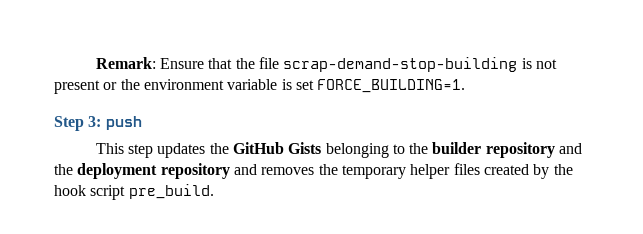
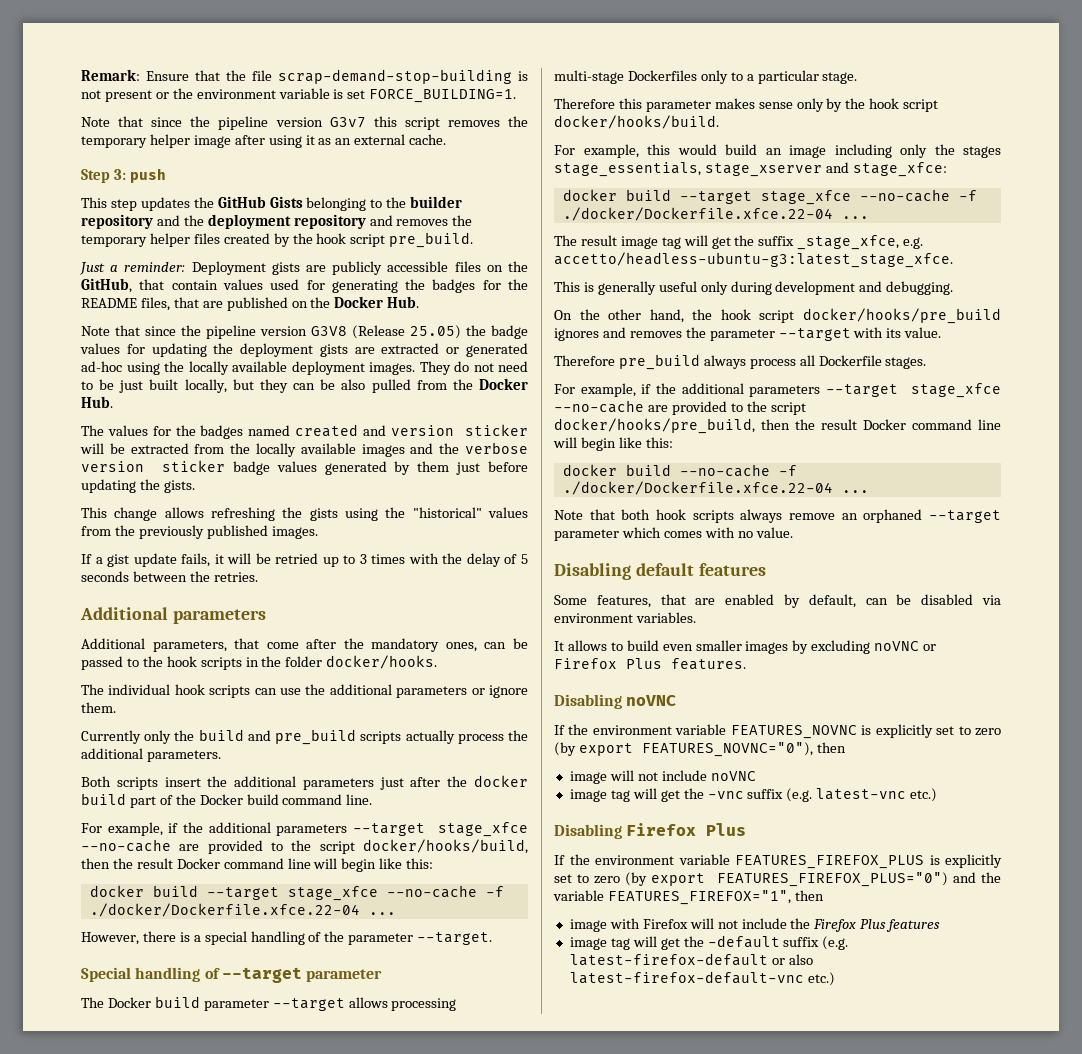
+ Note that since the pipeline version G3v7 this script removes the temporary helper image after using it as an external cache.
+ Just a reminder: Deployment gists are publicly accessible files on the GitHub, that contain values used for generating the badges for the README files, that are published on the Docker Hub.
+ Note that since the pipeline version G3V8 (Release 25.05) the badge values for updating the deployment gists are extracted or generated ad-hoc using the locally available deployment images. They do not need to be just built locally, but they can be also pulled from the Docker Hub.
+ The values for the badges named created and version sticker will be extracted from the locally available images and the verbose version sticker badge values generated by them just before updating the gists.
+ This change allows refreshing the gists using the "historical" values from the previously published images.
+ If a gist update fails, it will be retried up to 3 times with the delay of 5 seconds between the retries.
+ Additional parameters
+ Additional parameters, that come after the mandatory ones, can be passed to the hook scripts in the folder docker/hooks.
+ The individual hook scripts can use the additional parameters or ignore them.
+ Currently only the build and pre_build scripts actually process the additional parameters.
+ Both scripts insert the additional parameters just after the docker build part of the Docker build command line.
+ For example, if the additional parameters --target stage_xfce --no-cache are provided to the script docker/hooks/build, then the result Docker command line will begin like this:
+ docker build --target stage_xfce --no-cache -f ./docker/Dockerfile.xfce.22-04 ...
+ However, there is a special handling of the parameter --target.
+ Special handling of --target parameter
+ The Docker build parameter --target allows processing multi-stage Dockerfiles only to a particular stage.
+ Therefore this parameter makes sense only by the hook script docker/hooks/build.
+ For example, this would build an image including only the stages stage_essentials, stage_xserver and stage_xfce:
+ docker build --target stage_xfce --no-cache -f ./docker/Dockerfile.xfce.22-04 ...
+ The result image tag will get the suffix _stage_xfce, e.g. accetto/headless-ubuntu-g3:latest_stage_xfce.
+ This is generally useful only during development and debugging.
+ On the other hand, the hook script docker/hooks/pre_build ignores and removes the parameter --target with its value.
+ Therefore pre_build always process all Dockerfile stages.
+ For example, if the additional parameters --target stage_xfce --no-cache are provided to the script docker/hooks/pre_build, then the result Docker command line will begin like this:
+ docker build --no-cache -f ./docker/Dockerfile.xfce.22-04 ...
+ Note that both hook scripts always remove an orphaned --target parameter which comes with no value.
+ Disabling default features
+ Some features, that are enabled by default, can be disabled via environment variables.
+ It allows to build even smaller images by excluding noVNC or Firefox Plus features.
+ Disabling noVNC
+ If the environment variable FEATURES_NOVNC is explicitly set to zero (by export FEATURES_NOVNC="0"), then
+ image will not include noVNC
+ image tag will get the -vnc suffix (e.g. latest-vnc etc.)
+ Disabling Firefox Plus
+ If the environment variable FEATURES_FIREFOX_PLUS is explicitly set to zero (by export FEATURES_FIREFOX_PLUS="0") and the variable FEATURES_FIREFOX="1", then
+ image with Firefox will not include the Firefox Plus features
+ image tag will get the -default suffix (e.g. latest-firefox-default or also latest-firefox-default-vnc etc.)

